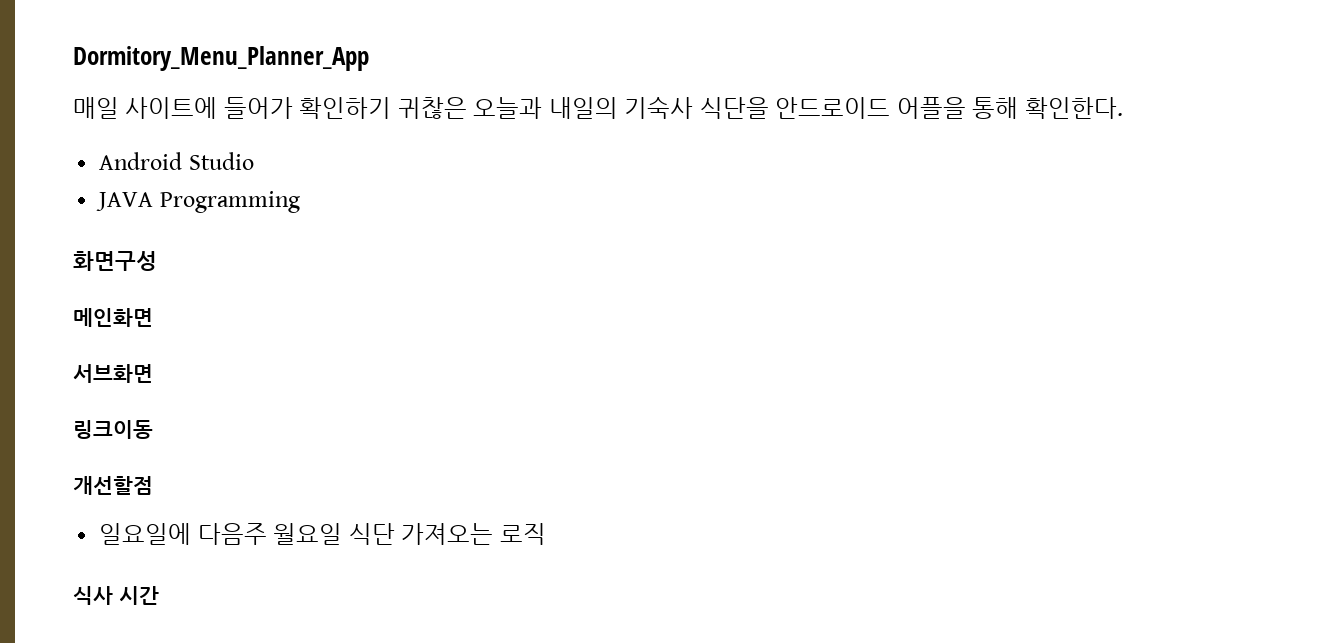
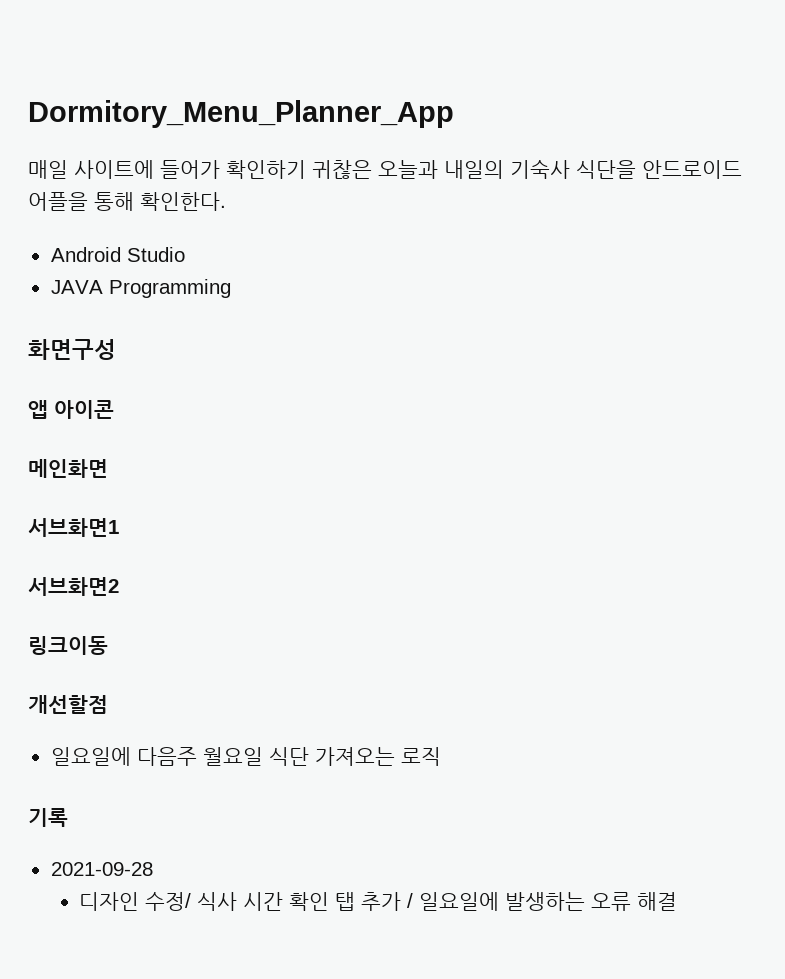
+ 앱 아이콘
- 서브화면
+ 서브화면1
+ 서브화면2
- 식사 시간
+ 기록
+ 2021-09-28
+ 디자인 수정/ 식사 시간 확인 탭 추가 / 일요일에 발생하는 오류 해결

